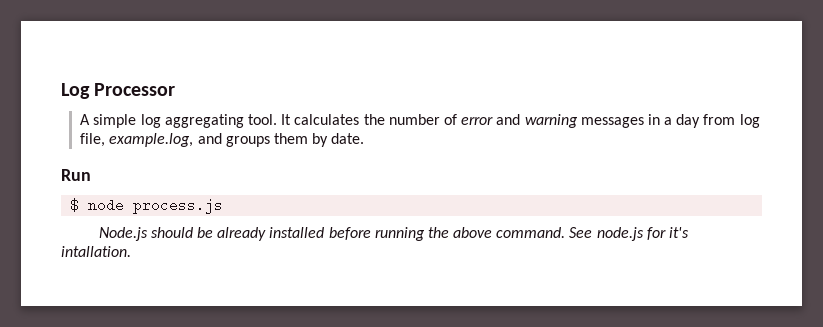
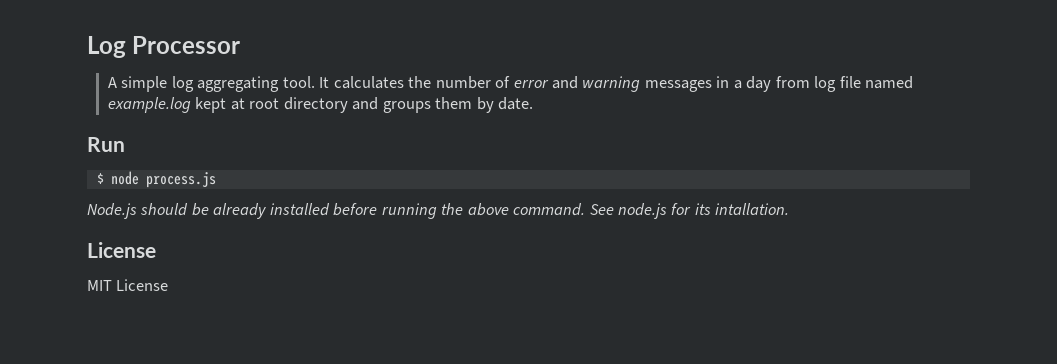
- It calculates the number of error and warning messages in a day from log file, example.log, and groups them by date.
+ It calculates the number of error and warning messages in a day from log file named example.log kept at root directory and groups them by date.
- See node.js for it's intallation.
+ See node.js for its intallation.
+ License
+ MIT License

